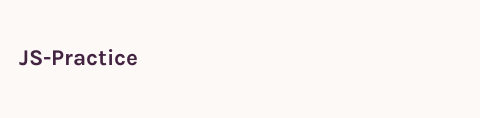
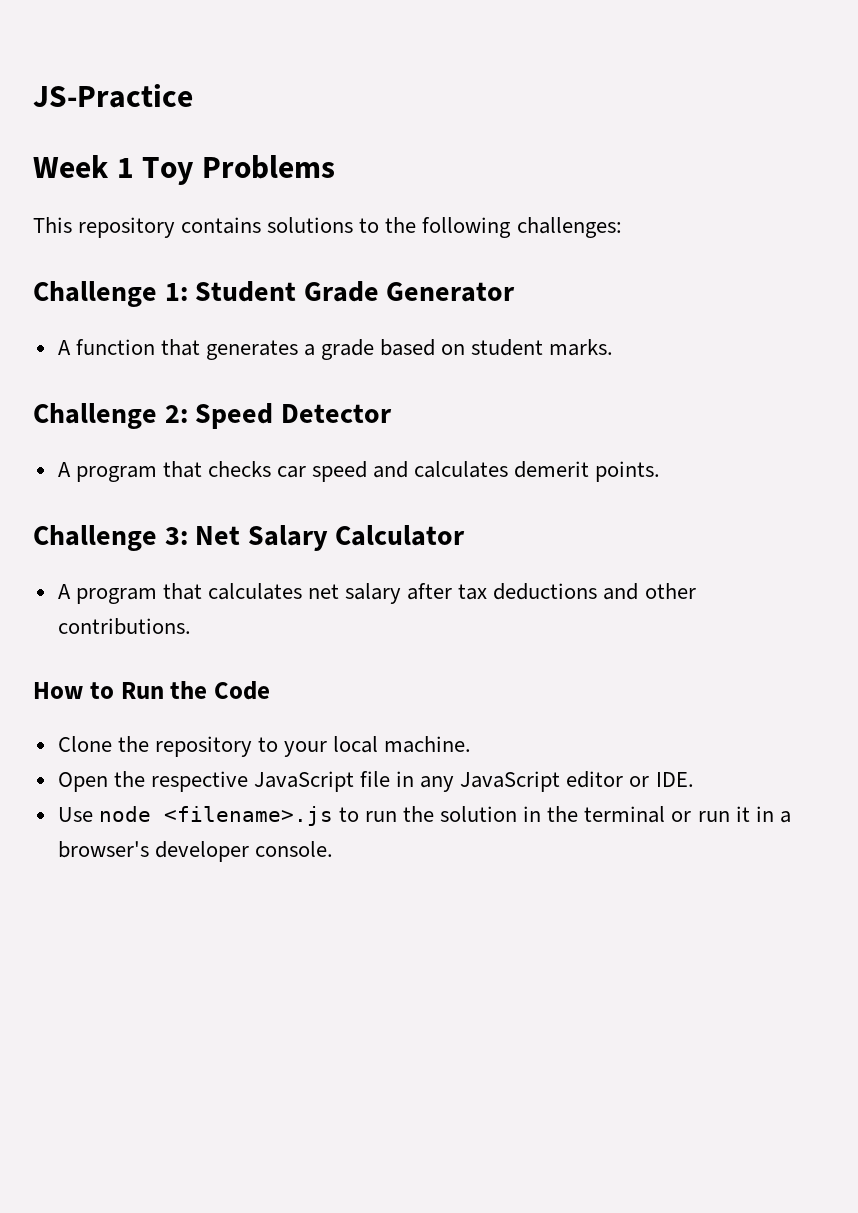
+ Week 1 Toy Problems
+ This repository contains solutions to the following challenges:
+ Challenge 1: Student Grade Generator
+ A function that generates a grade based on student marks.
+ Challenge 2: Speed Detector
+ A program that checks car speed and calculates demerit points.
+ Challenge 3: Net Salary Calculator
+ A program that calculates net salary after tax deductions and other contributions.
+ How to Run the Code
+ Clone the repository to your local machine.
+ Open the respective JavaScript file in any JavaScript editor or IDE.
+ Use node <filename>.js to run the solution in the terminal or run it in a browser's developer console.

